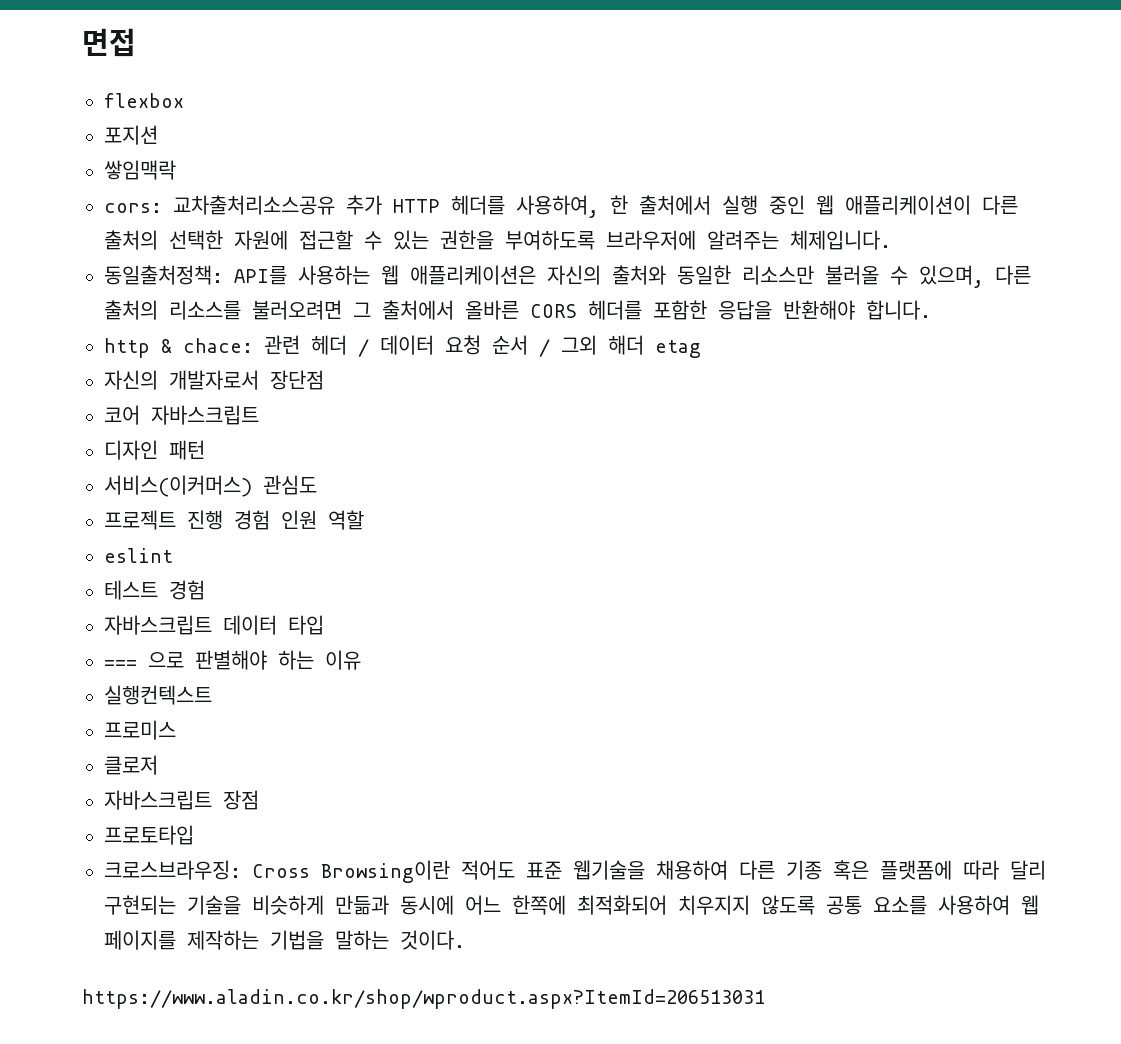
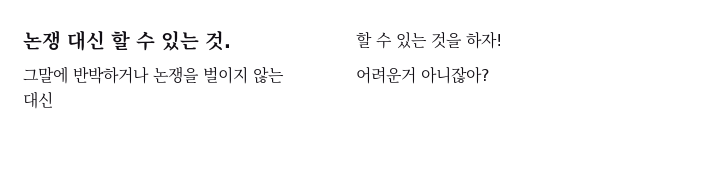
- 면접
- flexbox
- 포지션
- 쌓임맥락
- cors: 교차출처리소스공유 추가 HTTP 헤더를 사용하여, 한 출처에서 실행 중인 웹 애플리케이션이 다른 출처의 선택한 자원에 접근할 수 있는 권한을 부여하도록 브라우저에 알려주는 체제입니다.
- 동일출처정책: API를 사용하는 웹 애플리케이션은 자신의 출처와 동일한 리소스만 불러올 수 있으며, 다른 출처의 리소스를 불러오려면 그 출처에서 올바른 CORS 헤더를 포함한 응답을 반환해야 합니다.
- http & chace: 관련 헤더 / 데이터 요청 순서 / 그외 해더 etag
- 자신의 개발자로서 장단점
- 코어 자바스크립트
- 디자인 패턴
- 서비스(이커머스) 관심도
- 프로젝트 진행 경험 인원 역할
- eslint
- 테스트 경험
- 자바스크립트 데이터 타입
- === 으로 판별해야 하는 이유
- 실행컨텍스트
- 프로미스
- 클로저
- 자바스크립트 장점
- 프로토타입
- 크로스브라우징: Cross Browsing이란 적어도 표준 웹기술을 채용하여 다른 기종 혹은 플랫폼에 따라 달리 구현되는 기술을 비슷하게 만듦과 동시에 어느 한쪽에 최적화되어 치우지지 않도록 공통 요소를 사용하여 웹 페이지를 제작하는 기법을 말하는 것이다.
- https://www.aladin.co.kr/shop/wproduct.aspx?ItemId=206513031
+ 논쟁 대신 할 수 있는 것.
+ 그말에 반박하거나 논쟁을 벌이지 않는 대신
+ 할 수 있는 것을 하자!
+ 어려운거 아니잖아?

